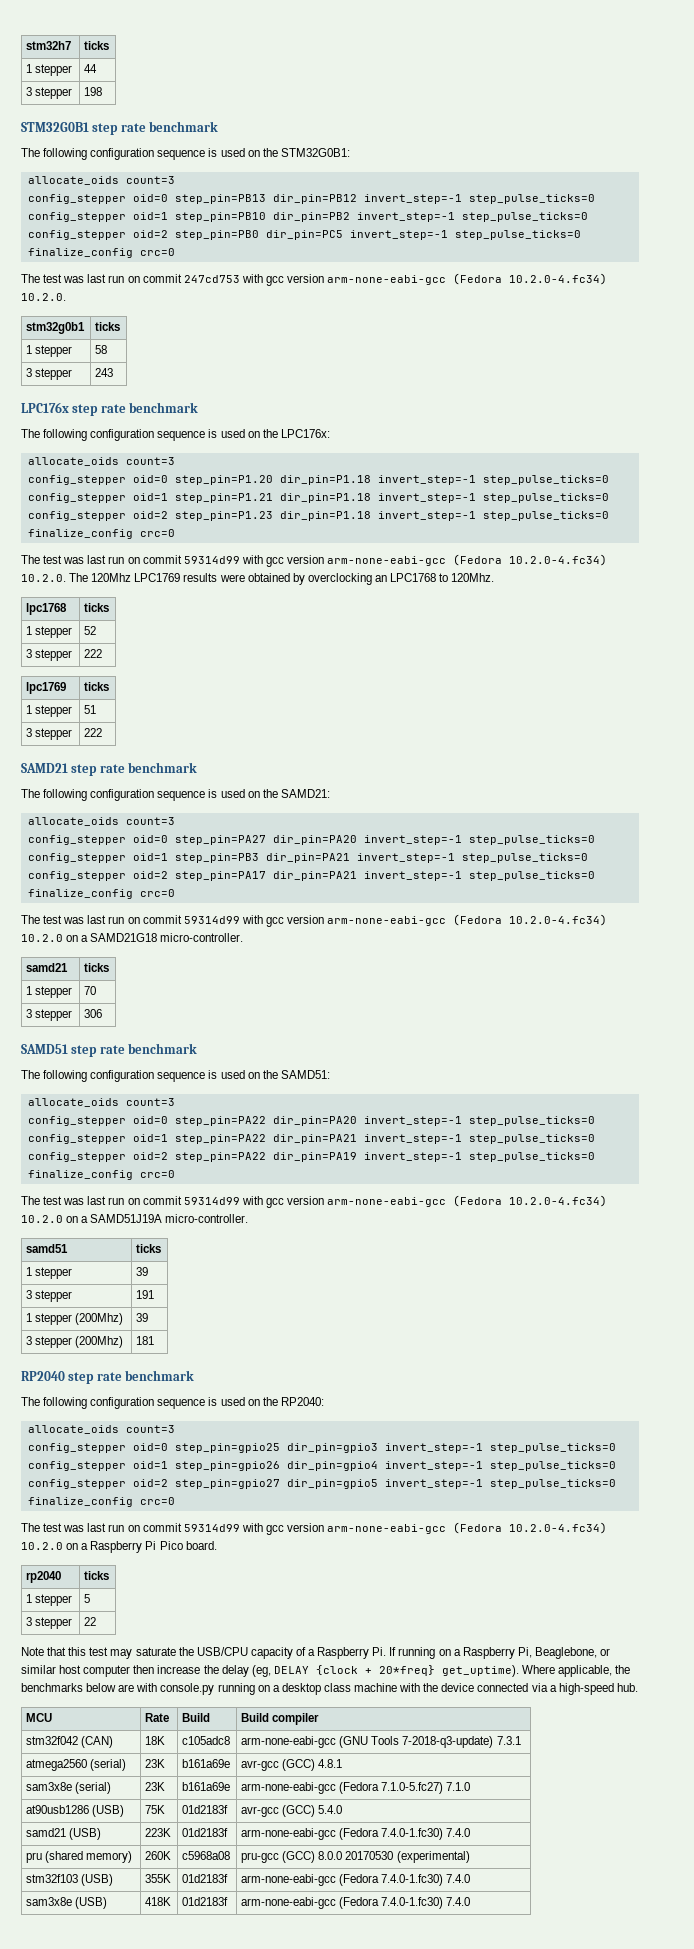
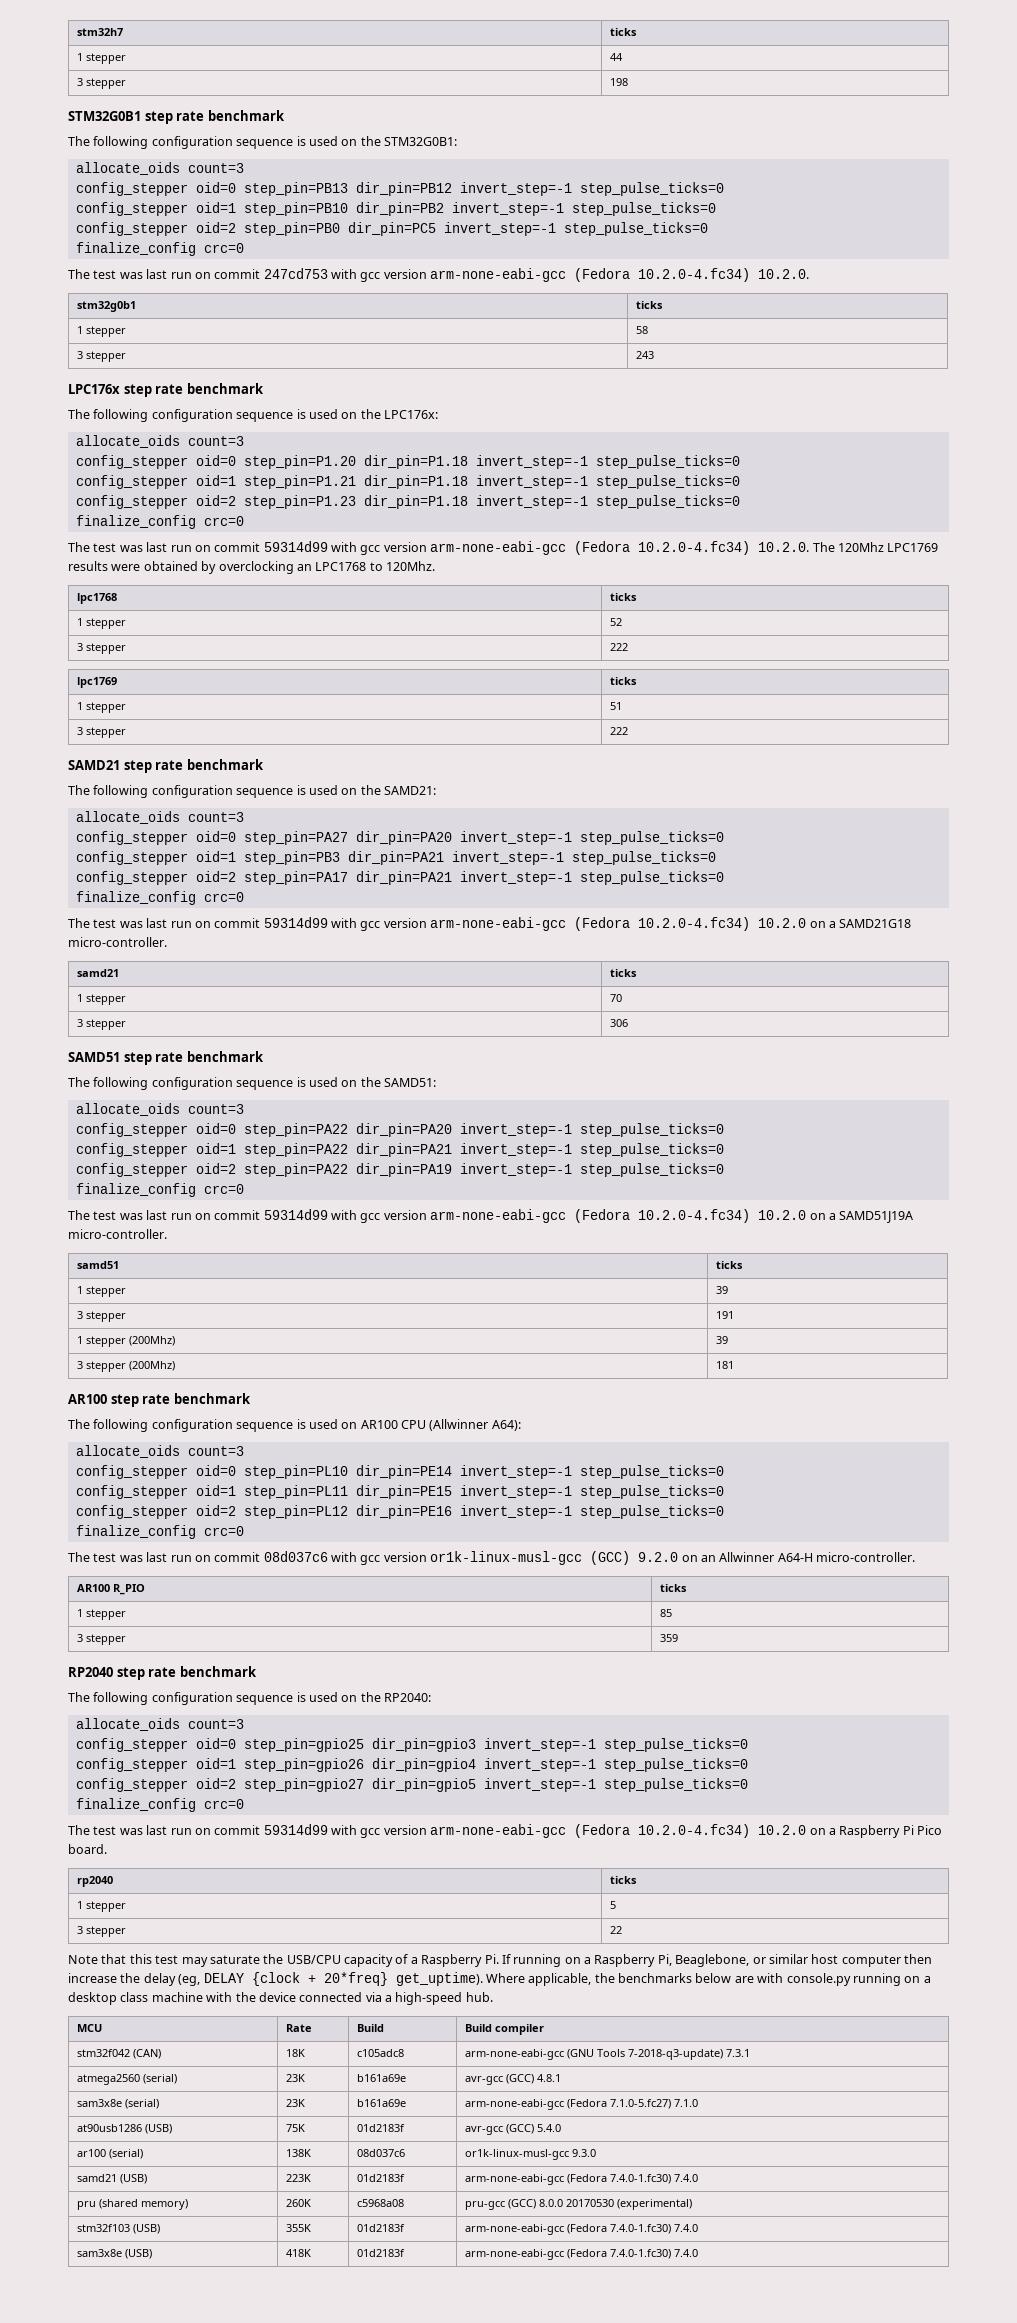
+ AR100 step rate benchmark
+ The following configuration sequence is used on AR100 CPU (Allwinner A64):
+ allocate_oids count=3
+ config_stepper oid=0 step_pin=PL10 dir_pin=PE14 invert_step=-1 step_pulse_ticks=0
+ config_stepper oid=1 step_pin=PL11 dir_pin=PE15 invert_step=-1 step_pulse_ticks=0
+ config_stepper oid=2 step_pin=PL12 dir_pin=PE16 invert_step=-1 step_pulse_ticks=0
+ finalize_config crc=0
+ The test was last run on commit 08d037c6 with gcc version or1k-linux-musl-gcc (GCC) 9.2.0 on an Allwinner A64-H micro-controller.
+ AR100 R_PIO | ticks
+ 1 stepper | 85
+ 3 stepper | 359
+ ar100 (serial) | 138K | 08d037c6 | or1k-linux-musl-gcc 9.3.0

